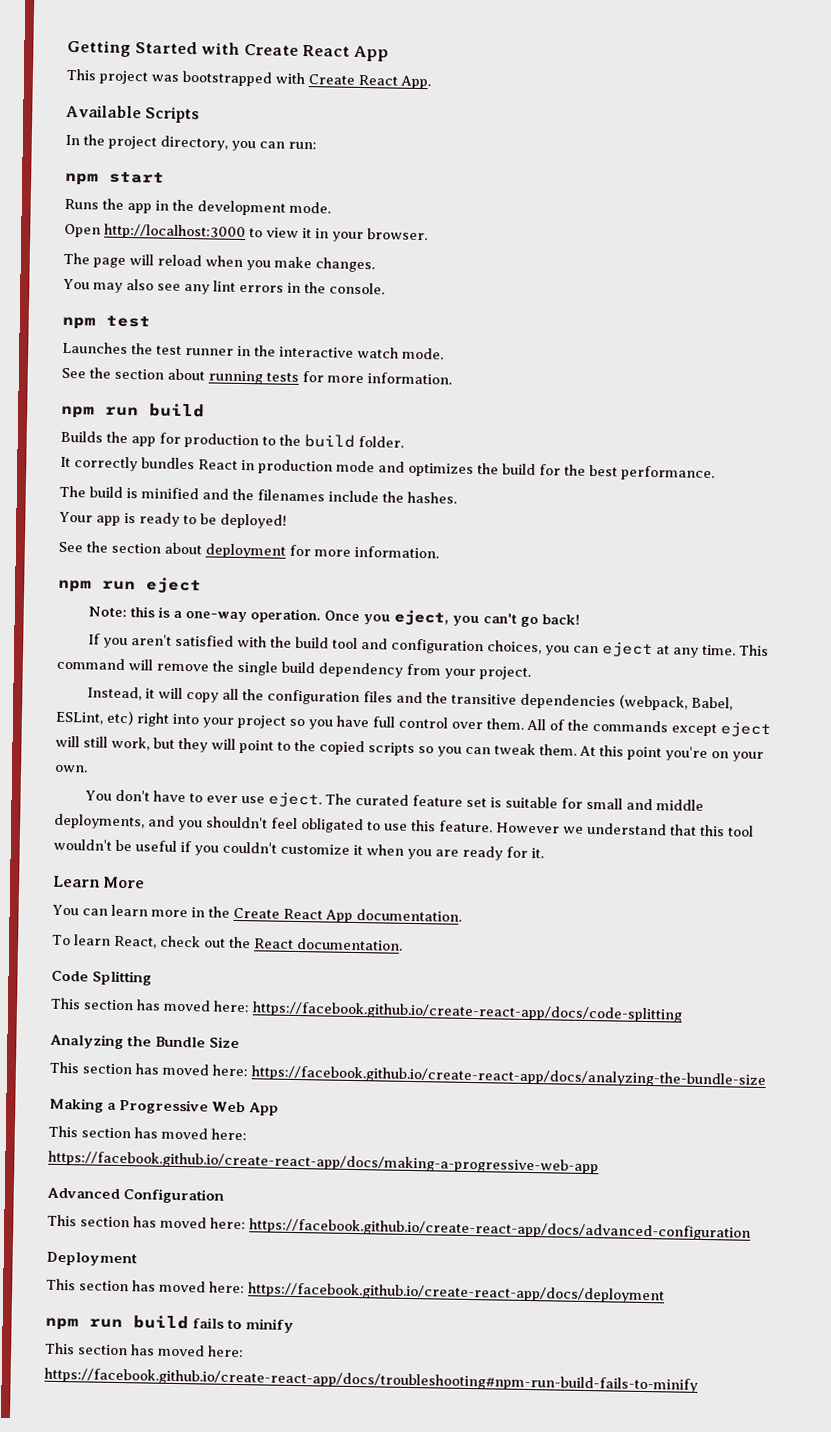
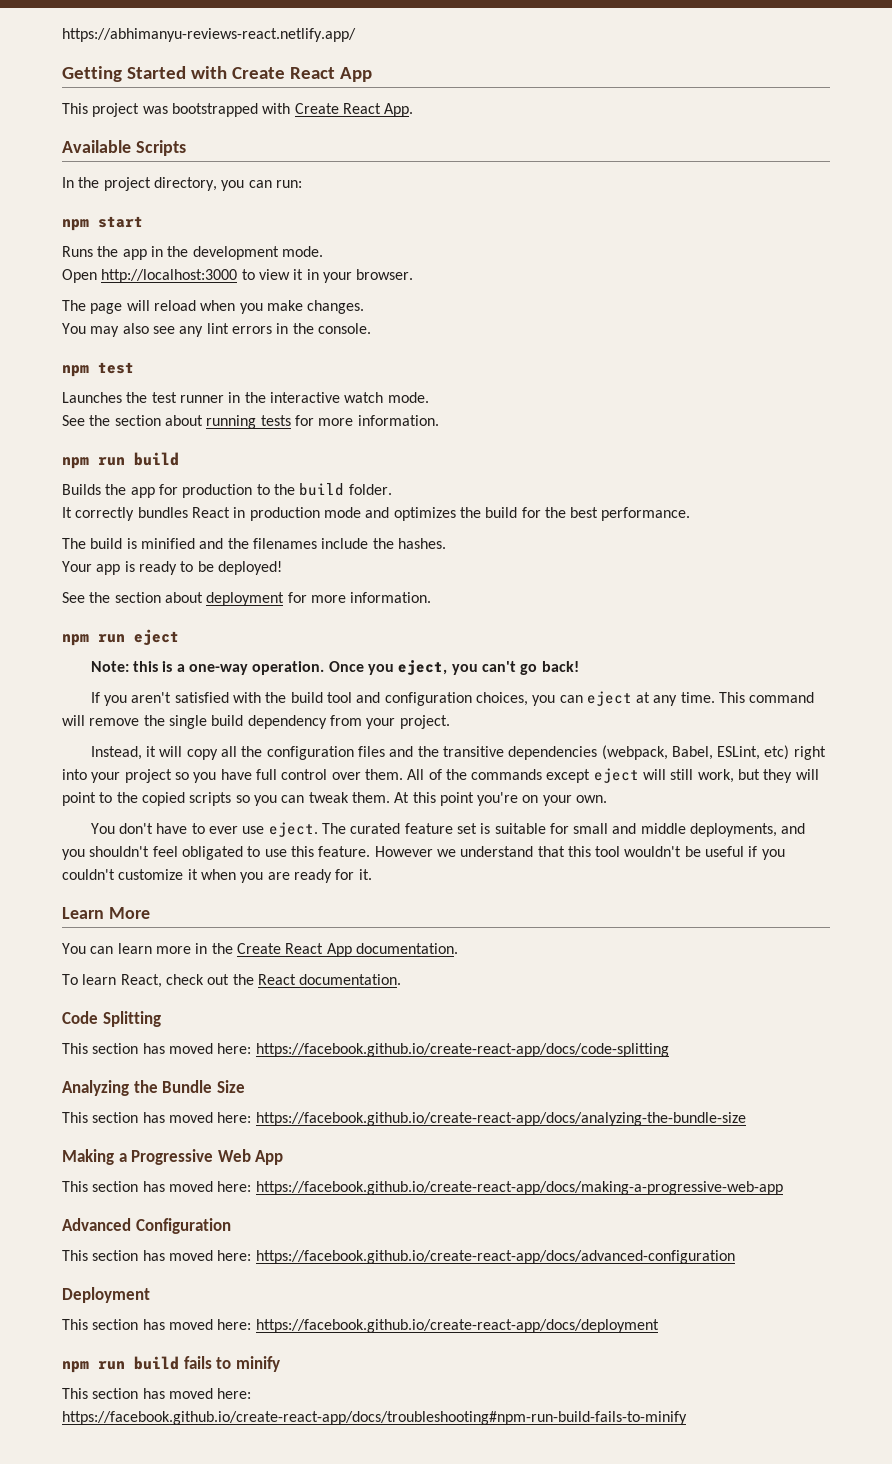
+ https://abhimanyu-reviews-react.netlify.app/

